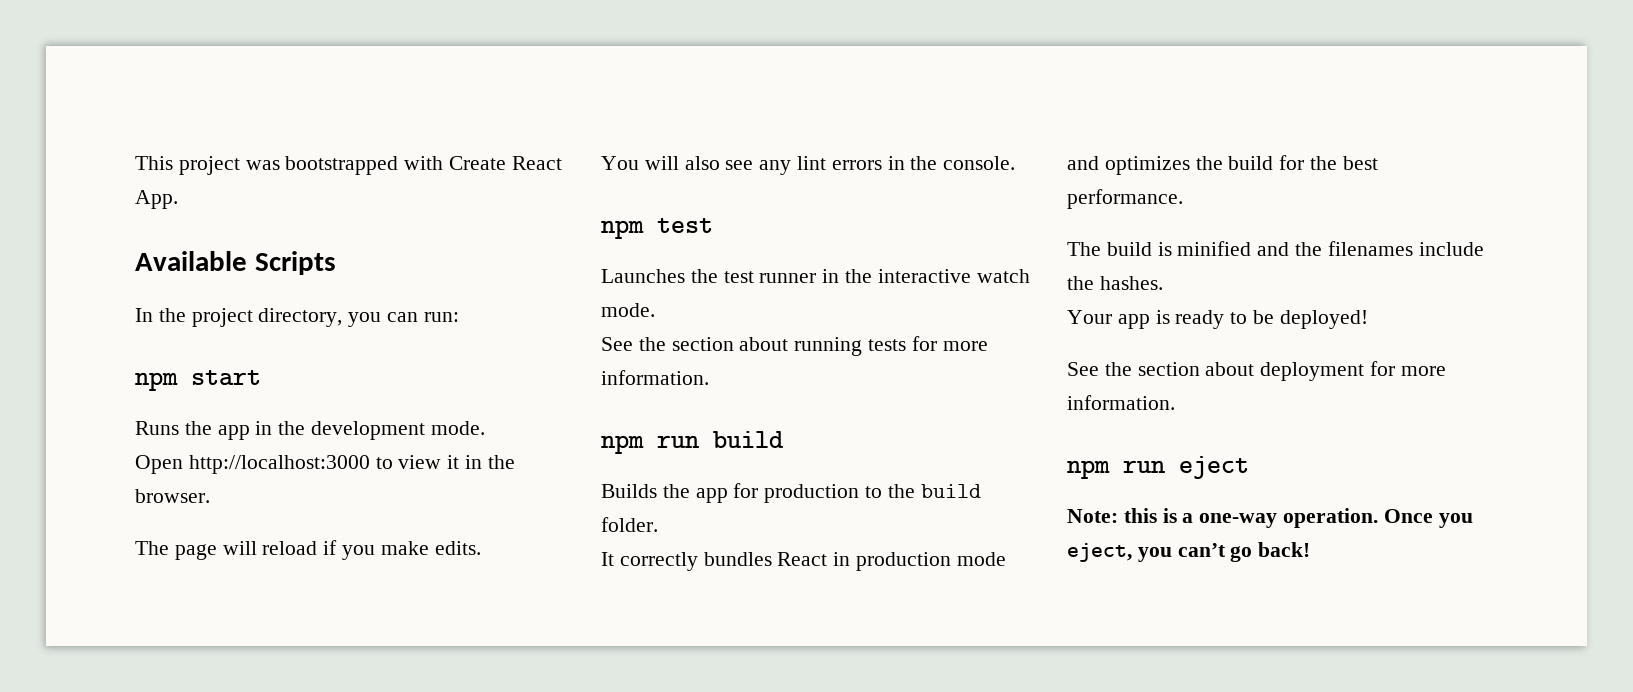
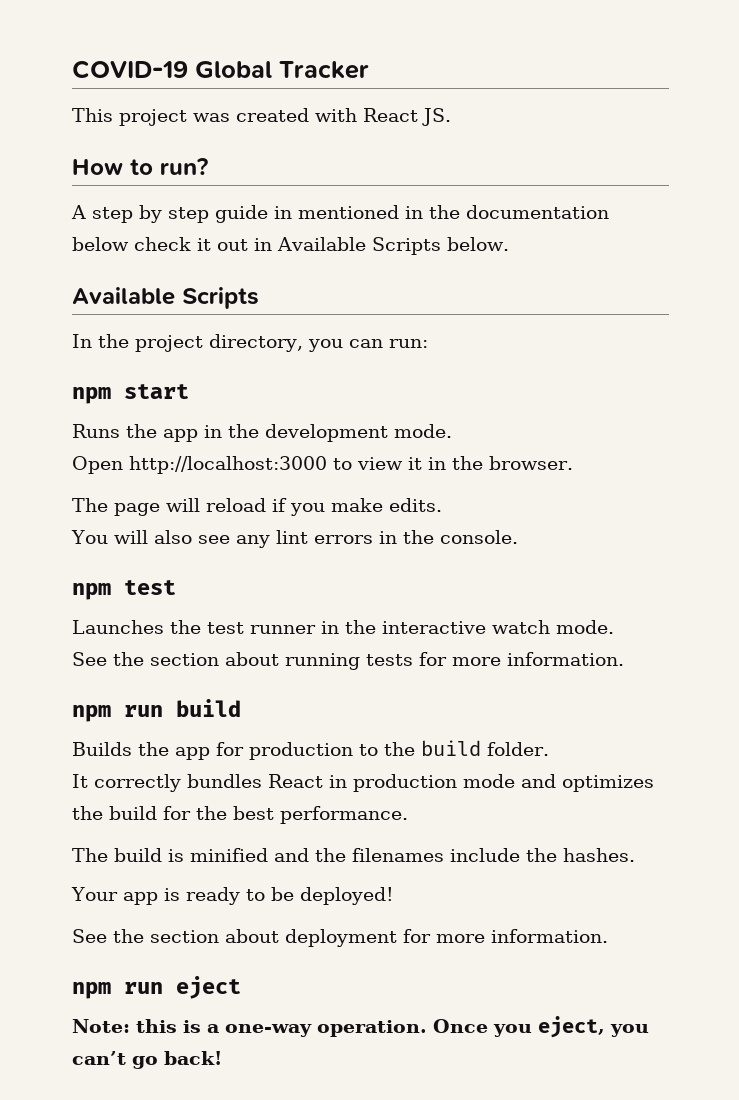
- This project was bootstrapped with Create React App.
+ COVID-19 Global Tracker
+ This project was created with React JS.
+ How to run?
+ A step by step guide in mentioned in the documentation below check it out in Available Scripts below.

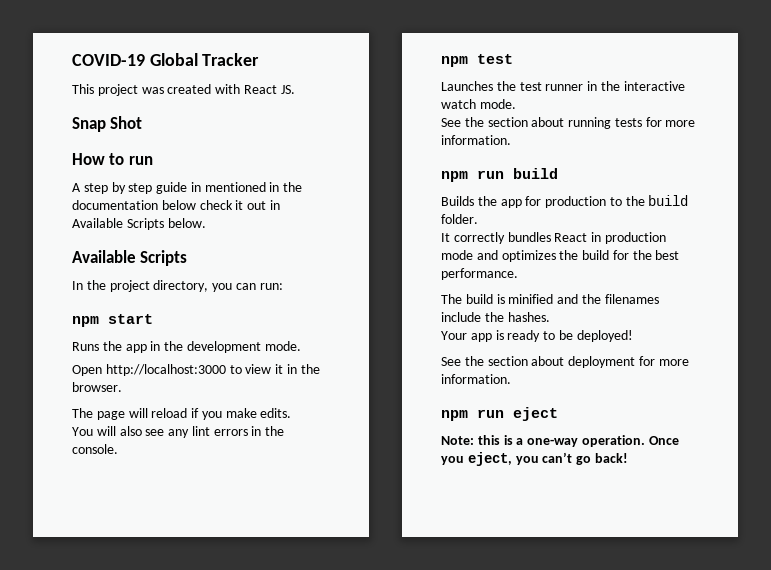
+ Snap Shot
- How to run?
+ How to run

